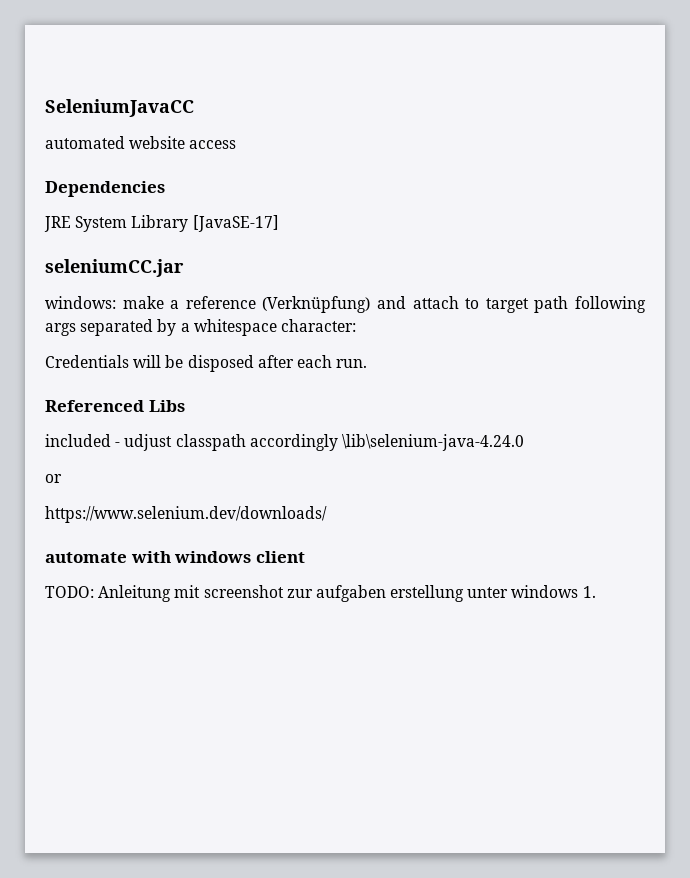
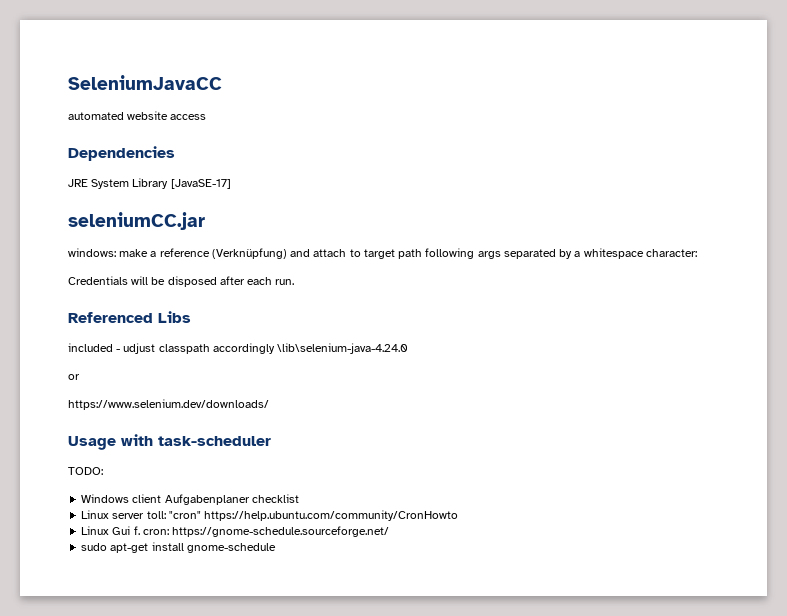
- automate with windows client
- TODO: Anleitung mit screenshot zur aufgaben erstellung unter windows 1.
+ Usage with task-scheduler
+ TODO:
+ Windows client Aufgabenplaner checklist
+ Linux server toll: "cron" https://help.ubuntu.com/community/CronHowto
+ Linux Gui f. cron: https://gnome-schedule.sourceforge.net/
+ sudo apt-get install gnome-schedule

